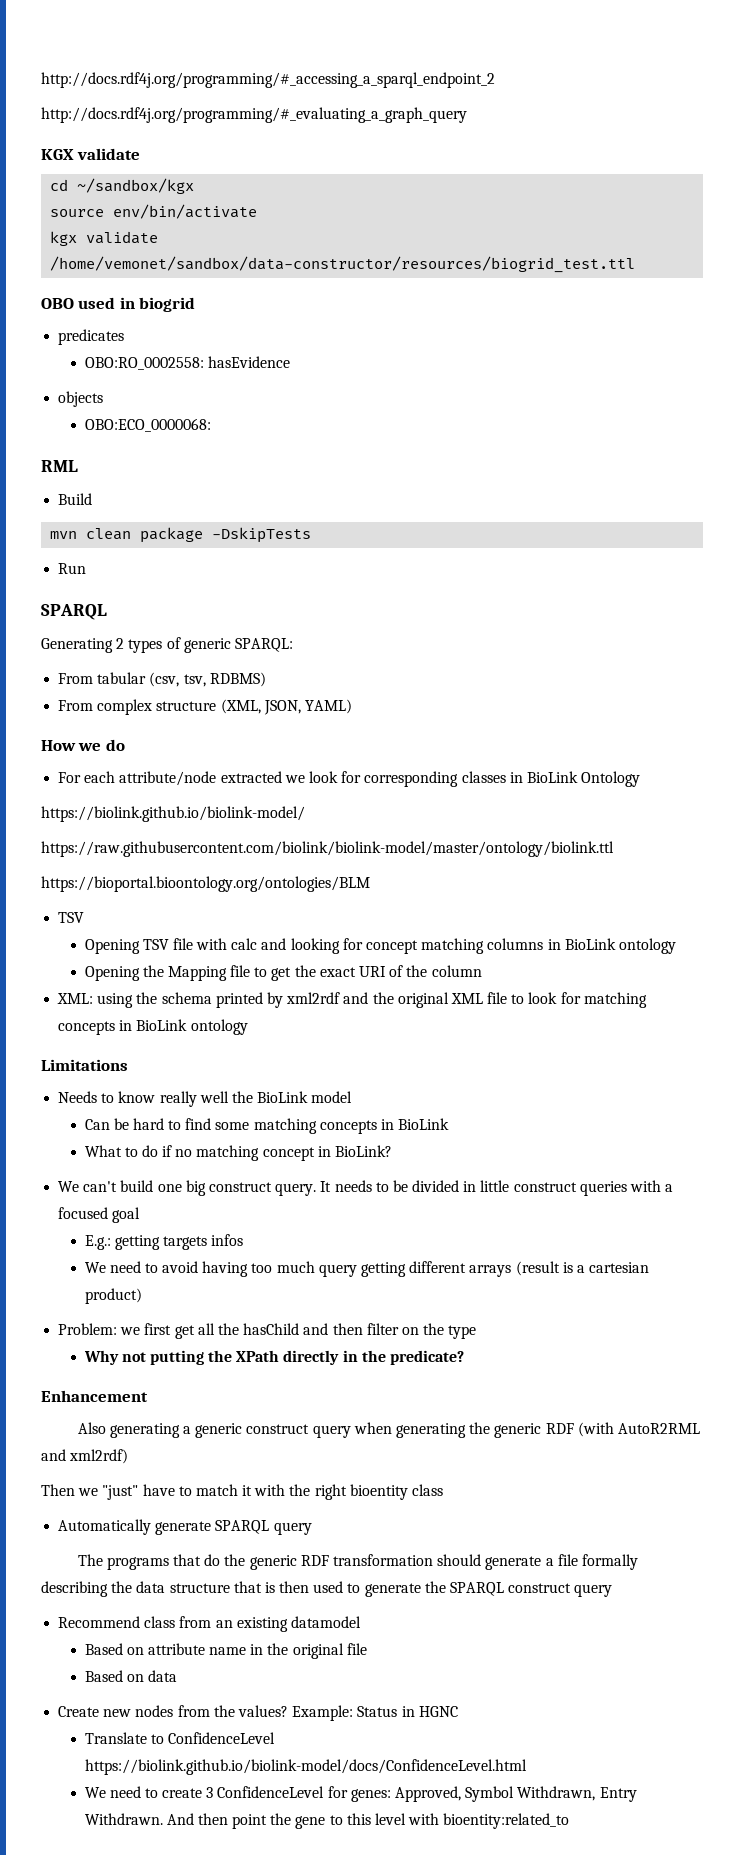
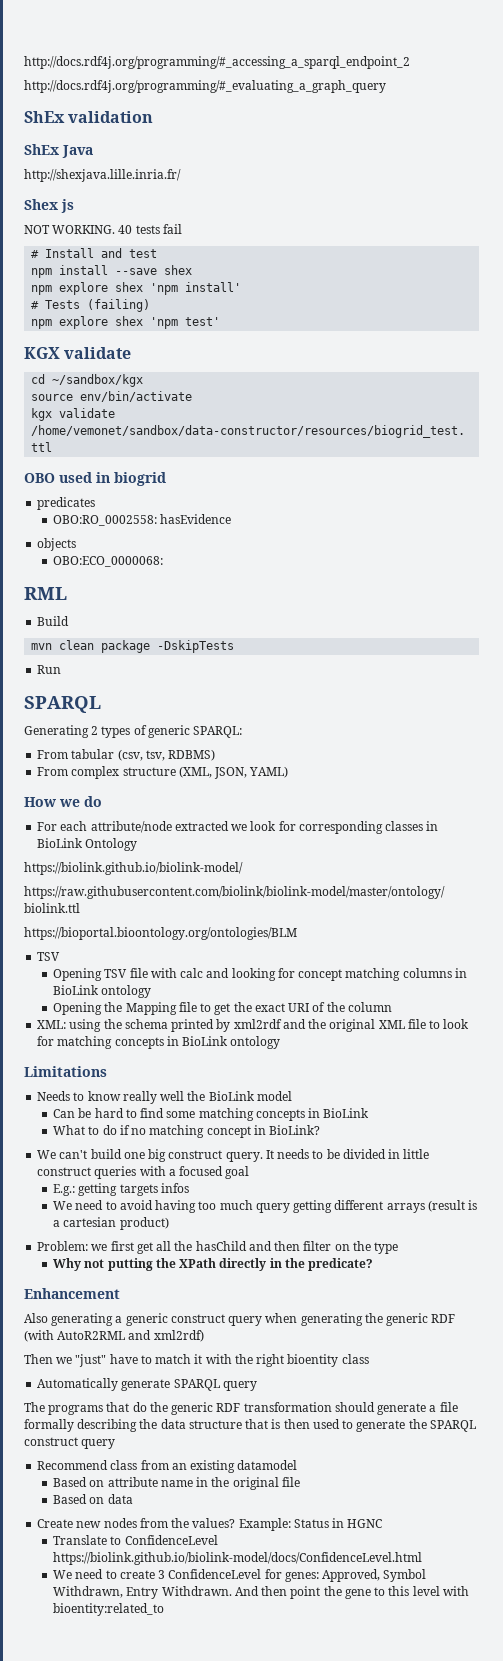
+ ShEx validation
+ ShEx Java
+ http://shexjava.lille.inria.fr/
+ Shex js
+ NOT WORKING. 40 tests fail
+ # Install and test
+ npm install --save shex
+ npm explore shex 'npm install'
+ # Tests (failing)
+ npm explore shex 'npm test'

